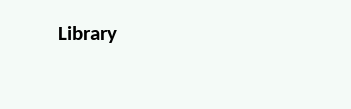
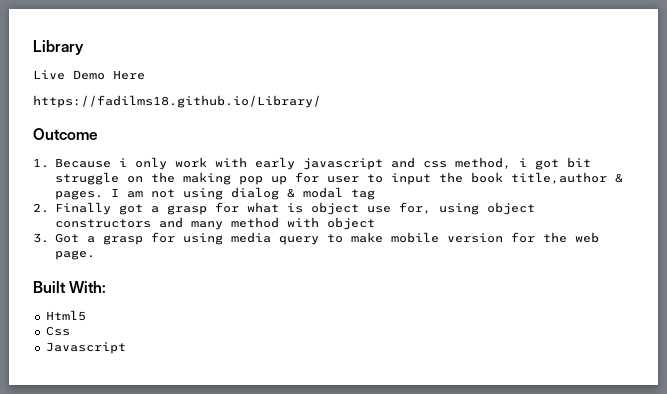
+ Live Demo Here
+ https://fadilms18.github.io/Library/
+ Outcome
+ 1. Because i only work with early javascript and css method, i got bit struggle on the making pop up for user to input the book title,author & pages. I am not using dialog & modal tag
+ 2. Finally got a grasp for what is object use for, using object constructors and many method with object
+ 3. Got a grasp for using media query to make mobile version for the web page.
+ Built With:
+ Html5
+ Css
+ Javascript

